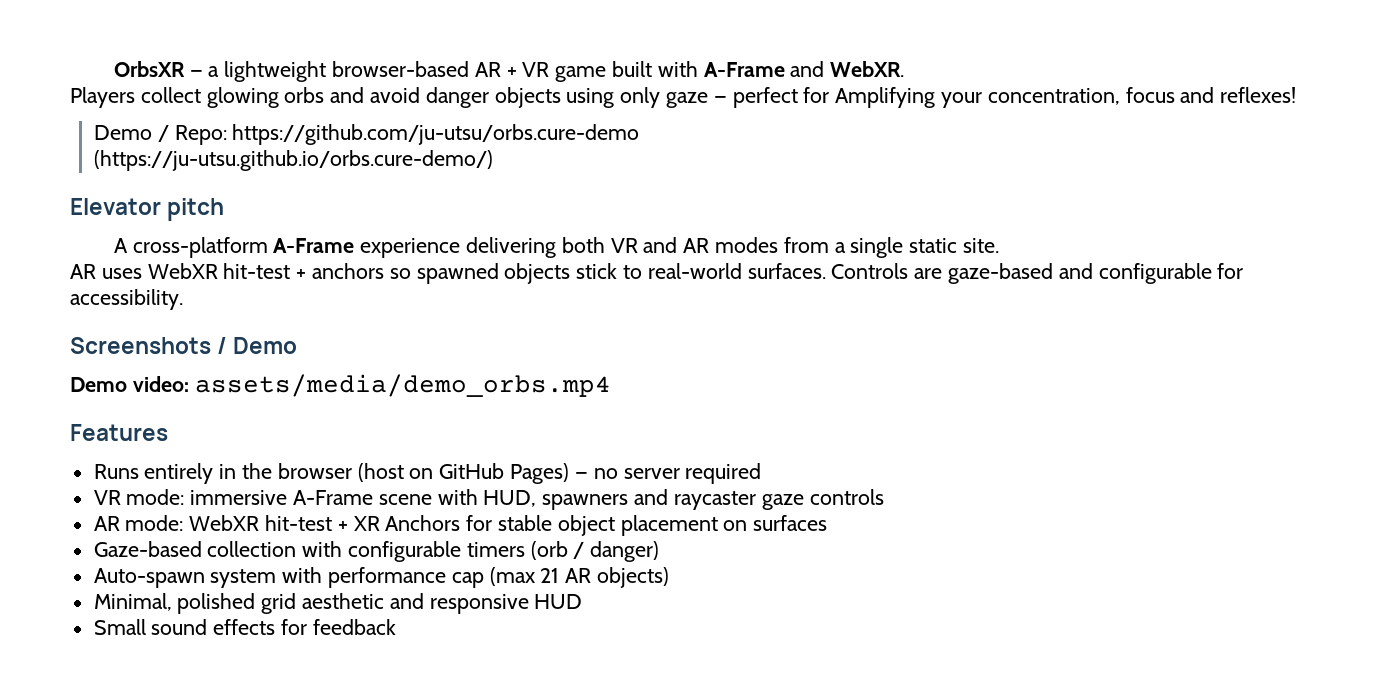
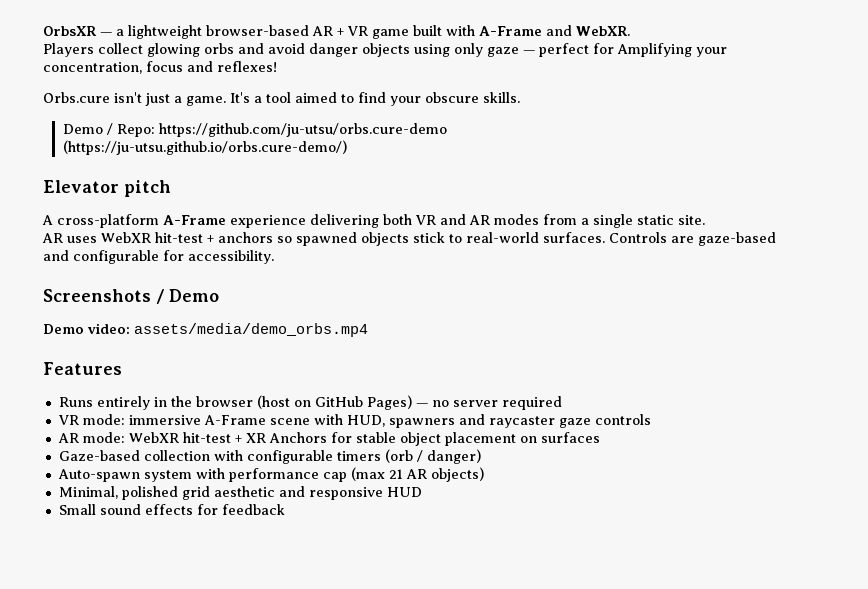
+ Orbs.cure isn't just a game. It's a tool aimed to find your obscure skills.

